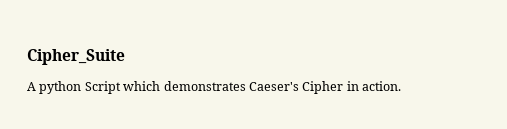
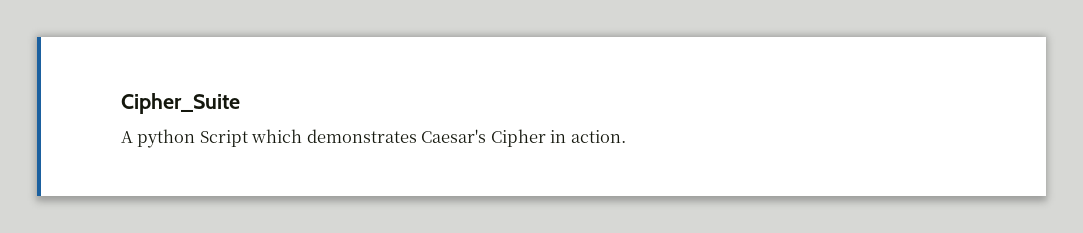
- A python Script which demonstrates Caeser's Cipher in action.
+ A python Script which demonstrates Caesar's Cipher in action.

